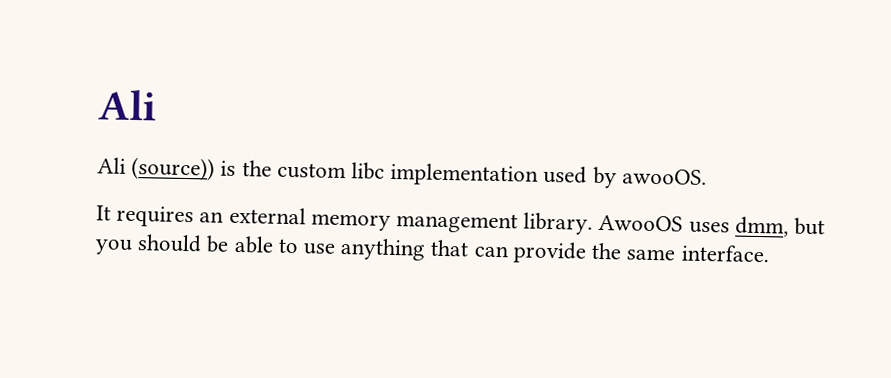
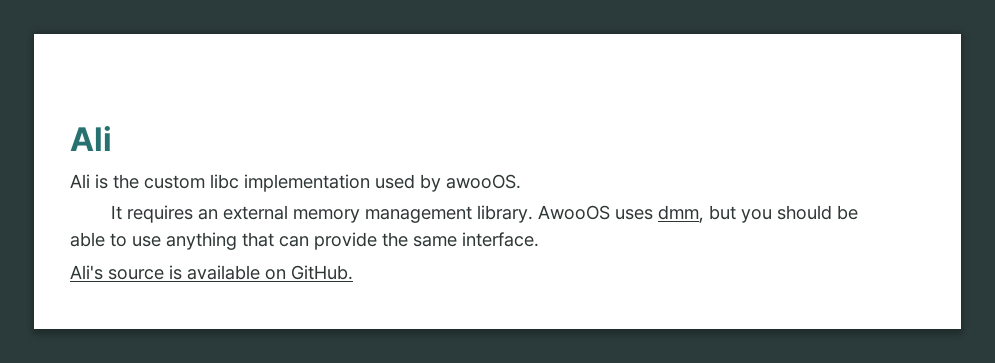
- Ali (source)) is the custom libc implementation used by awooOS.
+ Ali is the custom libc implementation used by awooOS.
+ Ali's source is available on GitHub.

